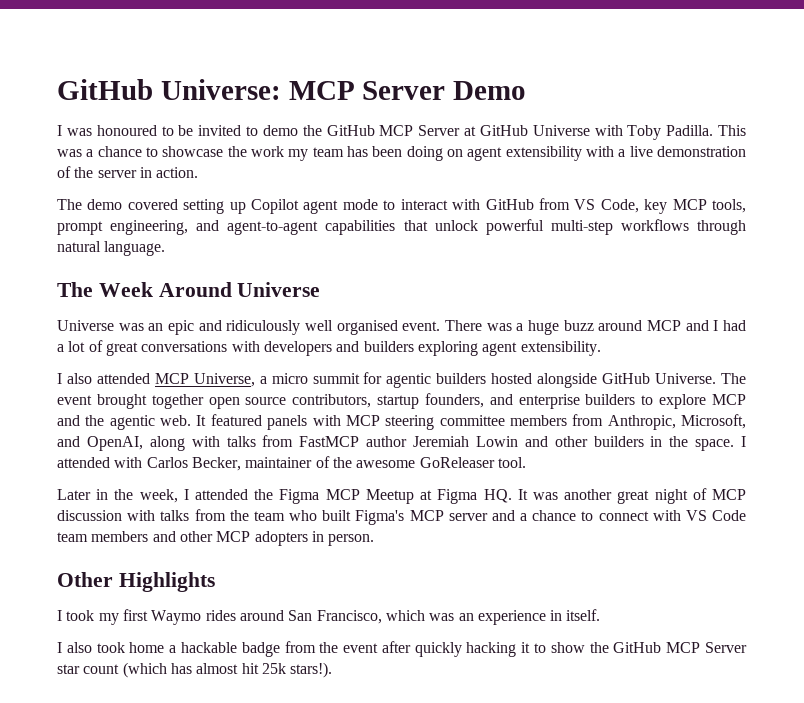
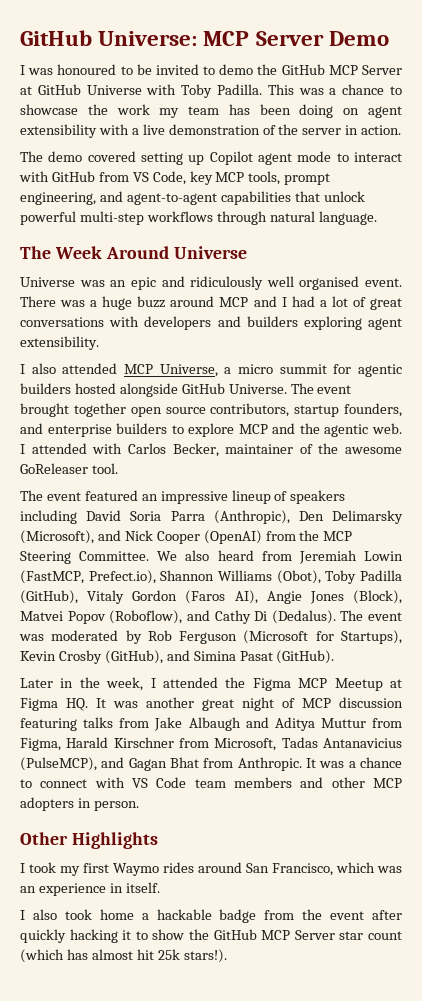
- It featured panels with MCP steering committee members from Anthropic, Microsoft, and OpenAI, along with talks from FastMCP author Jeremiah Lowin and other builders in the space.
+ The event featured an impressive lineup of speakers including David Soria Parra (Anthropic), Den Delimarsky (Microsoft), and Nick Cooper (OpenAI) from the MCP Steering Committee. We also heard from Jeremiah Lowin (FastMCP, Prefect.io), Shannon Williams (Obot), Toby Padilla (GitHub), Vitaly Gordon (Faros AI), Angie Jones (Block), Matvei Popov (Roboflow), and Cathy Di (Dedalus). The event was moderated by Rob Ferguson (Microsoft for Startups), Kevin Crosby (GitHub), and Simina Pasat (GitHub).
- Later in the week, I attended the Figma MCP Meetup at Figma HQ. It was another great night of MCP discussion with talks from the team who built Figma's MCP server and a chance to connect with VS Code team members and other MCP adopters in person.
+ Later in the week, I attended the Figma MCP Meetup at Figma HQ. It was another great night of MCP discussion featuring talks from Jake Albaugh and Aditya Muttur from Figma, Harald Kirschner from Microsoft, Tadas Antanavicius (PulseMCP), and Gagan Bhat from Anthropic. It was a chance to connect with VS Code team members and other MCP adopters in person.

